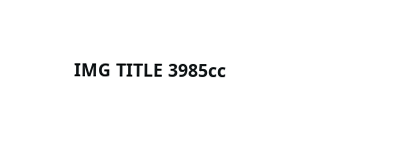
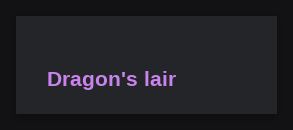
- IMG TITLE 3985cc
+ Dragon's lair

